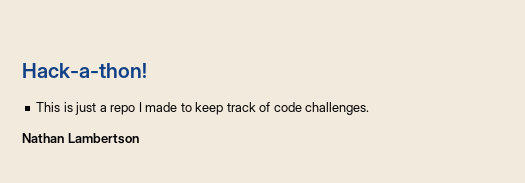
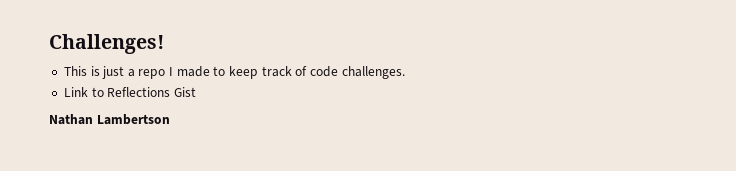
- Hack-a-thon!
+ Challenges!
+ Link to Reflections Gist

